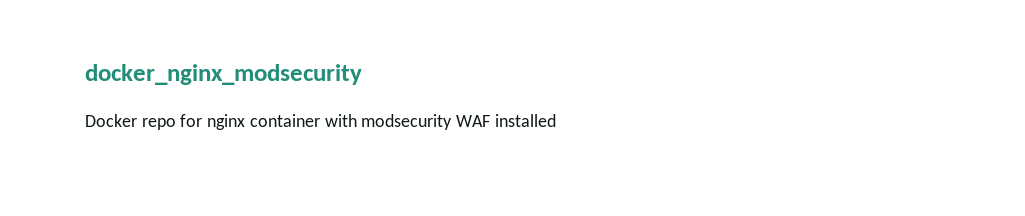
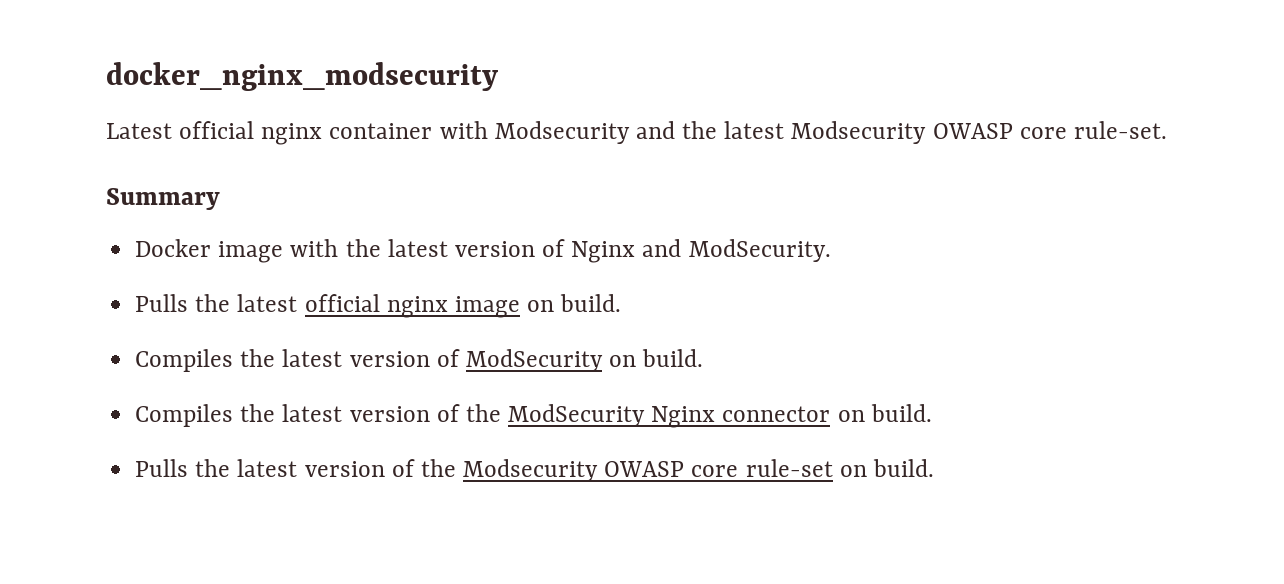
- Docker repo for nginx container with modsecurity WAF installed
+ Latest official nginx container with Modsecurity and the latest Modsecurity OWASP core rule-set.
+ Summary
+ Docker image with the latest version of Nginx and ModSecurity.
+ Pulls the latest official nginx image on build.
+ Compiles the latest version of ModSecurity on build.
+ Compiles the latest version of the ModSecurity Nginx connector on build.
+ Pulls the latest version of the Modsecurity OWASP core rule-set on build.

